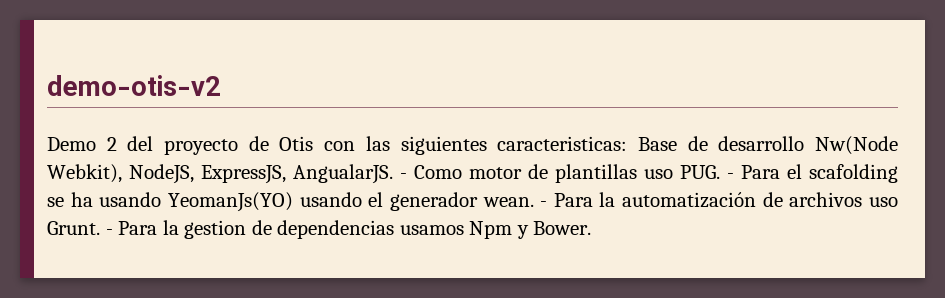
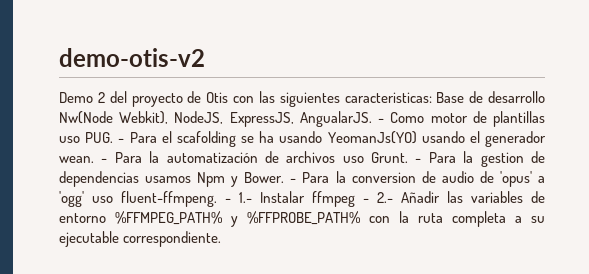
+ - Para la conversion de audio de 'opus' a 'ogg' uso fluent-ffmpeng. - 1.- Instalar ffmpeg - 2.- Añadir las variables de entorno %FFMPEG_PATH% y %FFPROBE_PATH% con la ruta completa a su ejecutable correspondiente.

